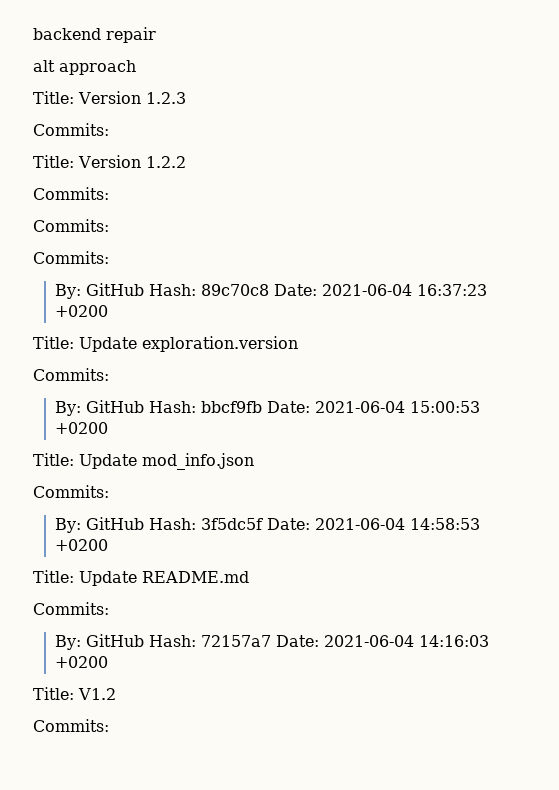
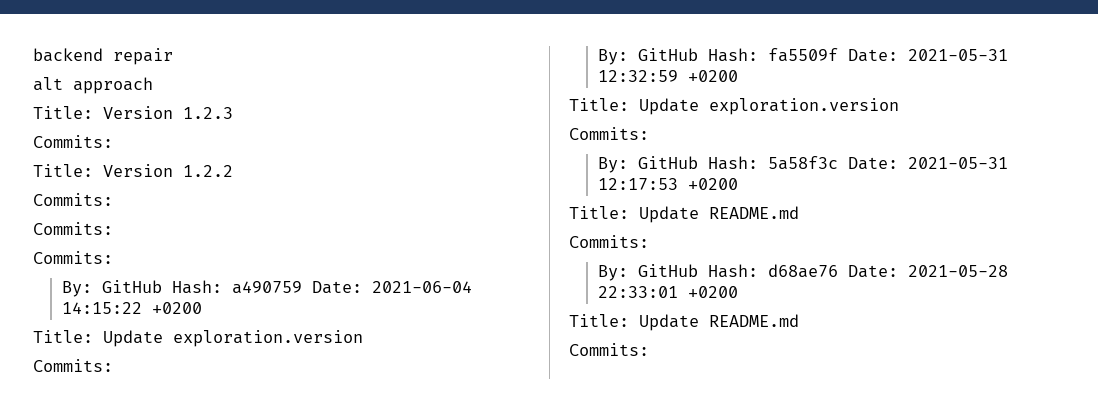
- By: GitHub Hash: 89c70c8 Date: 2021-06-04 16:37:23 +0200
+ By: GitHub Hash: a490759 Date: 2021-06-04 14:15:22 +0200
  Title: Update exploration.version
  Commits:
- By: GitHub Hash: bbcf9fb Date: 2021-06-04 15:00:53 +0200
- Title: Update mod_info.json
+ By: GitHub Hash: fa5509f Date: 2021-05-31 12:32:59 +0200
+ Title: Update exploration.version
  Commits:
- By: GitHub Hash: 3f5dc5f Date: 2021-06-04 14:58:53 +0200
+ By: GitHub Hash: 5a58f3c Date: 2021-05-31 12:17:53 +0200
- By: GitHub Hash: 72157a7 Date: 2021-06-04 14:16:03 +0200
- Title: V1.2
+ By: GitHub Hash: d68ae76 Date: 2021-05-28 22:33:01 +0200
+ Title: Update README.md

